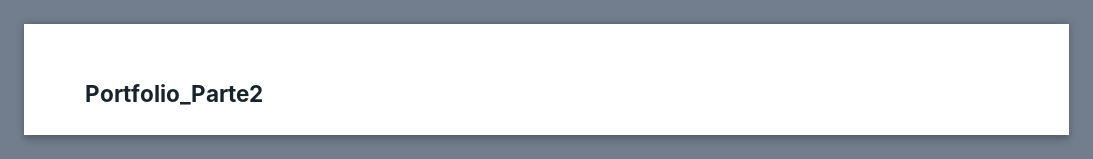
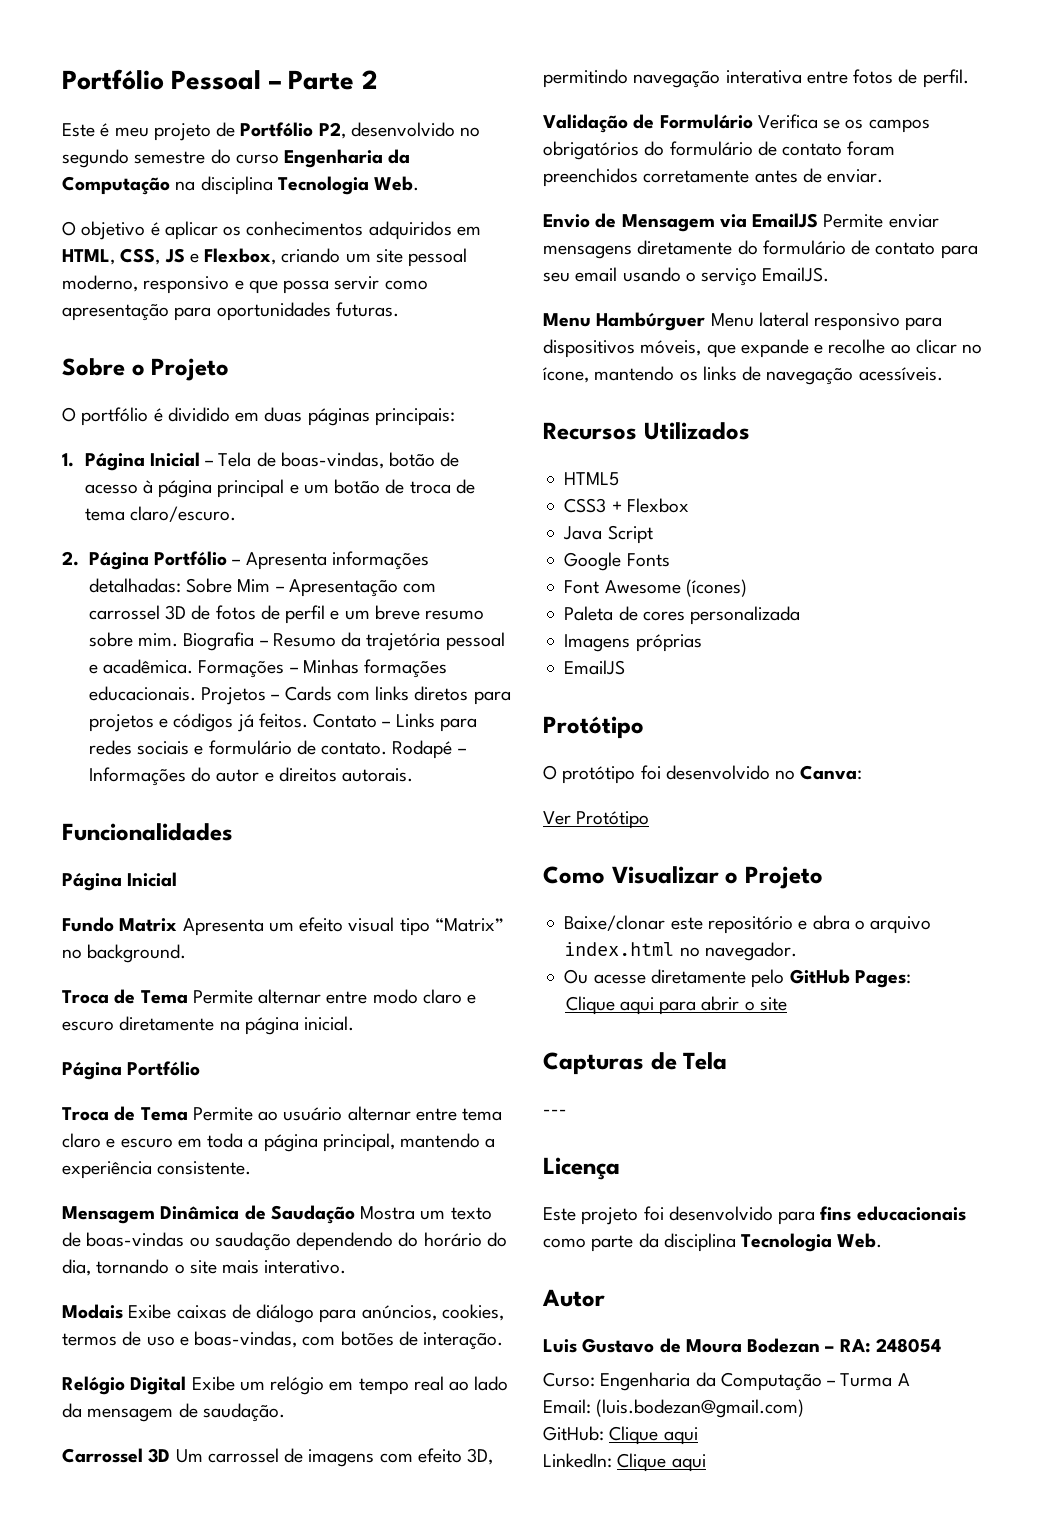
- Portfolio_Parte2
+ Portfólio Pessoal – Parte 2
+ Este é meu projeto de Portfólio P2, desenvolvido no segundo semestre do curso Engenharia da Computação na disciplina Tecnologia Web.
+ O objetivo é aplicar os conhecimentos adquiridos em HTML, CSS, JS e Flexbox, criando um site pessoal moderno, responsivo e que possa servir como apresentação para oportunidades futuras.
+ Sobre o Projeto
+ O portfólio é dividido em duas páginas principais:
+ 1. Página Inicial – Tela de boas-vindas, botão de acesso à página principal e um botão de troca de tema claro/escuro.
+ 2. Página Portfólio – Apresenta informações detalhadas: Sobre Mim – Apresentação com carrossel 3D de fotos de perfil e um breve resumo sobre mim. Biografia – Resumo da trajetória pessoal e acadêmica. Formações – Minhas formações educacionais. Projetos – Cards com links diretos para projetos e códigos já feitos. Contato – Links para redes sociais e formulário de contato. Rodapé – Informações do autor e direitos autorais.
+ Funcionalidades
+ Página Inicial
+ Fundo Matrix Apresenta um efeito visual tipo “Matrix” no background.
+ Troca de Tema Permite alternar entre modo claro e escuro diretamente na página inicial.
+ Página Portfólio
+ Troca de Tema Permite ao usuário alternar entre tema claro e escuro em toda a página principal, mantendo a experiência consistente.
+ Mensagem Dinâmica de Saudação Mostra um texto de boas-vindas ou saudação dependendo do horário do dia, tornando o site mais interativo.
+ Modais Exibe caixas de diálogo para anúncios, cookies, termos de uso e boas-vindas, com botões de interação.
+ Relógio Digital Exibe um relógio em tempo real ao lado da mensagem de saudação.
+ Carrossel 3D Um carrossel de imagens com efeito 3D, permitindo navegação interativa entre fotos de perfil.
+ Validação de Formulário Verifica se os campos obrigatórios do formulário de contato foram preenchidos corretamente antes de enviar.
+ Envio de Mensagem via EmailJS Permite enviar mensagens diretamente do formulário de contato para seu email usando o serviço EmailJS.
+ Menu Hambúrguer Menu lateral responsivo para dispositivos móveis, que expande e recolhe ao clicar no ícone, mantendo os links de navegação acessíveis.
+ Recursos Utilizados
+ HTML5
+ CSS3 + Flexbox
+ Java Script
+ Google Fonts
+ Font Awesome (ícones)
+ Paleta de cores personalizada
+ Imagens próprias
+ EmailJS
+ Protótipo
+ O protótipo foi desenvolvido no Canva:
+ Ver Protótipo
+ Como Visualizar o Projeto
+ Baixe/clonar este repositório e abra o arquivo index.html no navegador.
+ Ou acesse diretamente pelo GitHub Pages:
+ Clique aqui para abrir o site
+ Capturas de Tela
+ ---
+ Licença
+ Este projeto foi desenvolvido para fins educacionais como parte da disciplina Tecnologia Web.
+ Autor
+ Luis Gustavo de Moura Bodezan – RA: 248054
+ Curso: Engenharia da Computação – Turma A
+ Email: (luis.bodezan@gmail.com)
+ GitHub: Clique aqui
+ LinkedIn: Clique aqui

